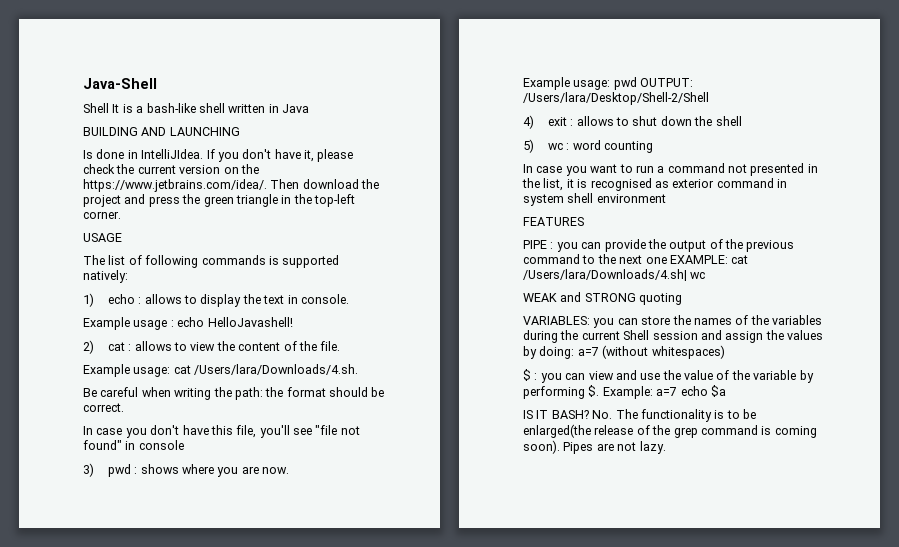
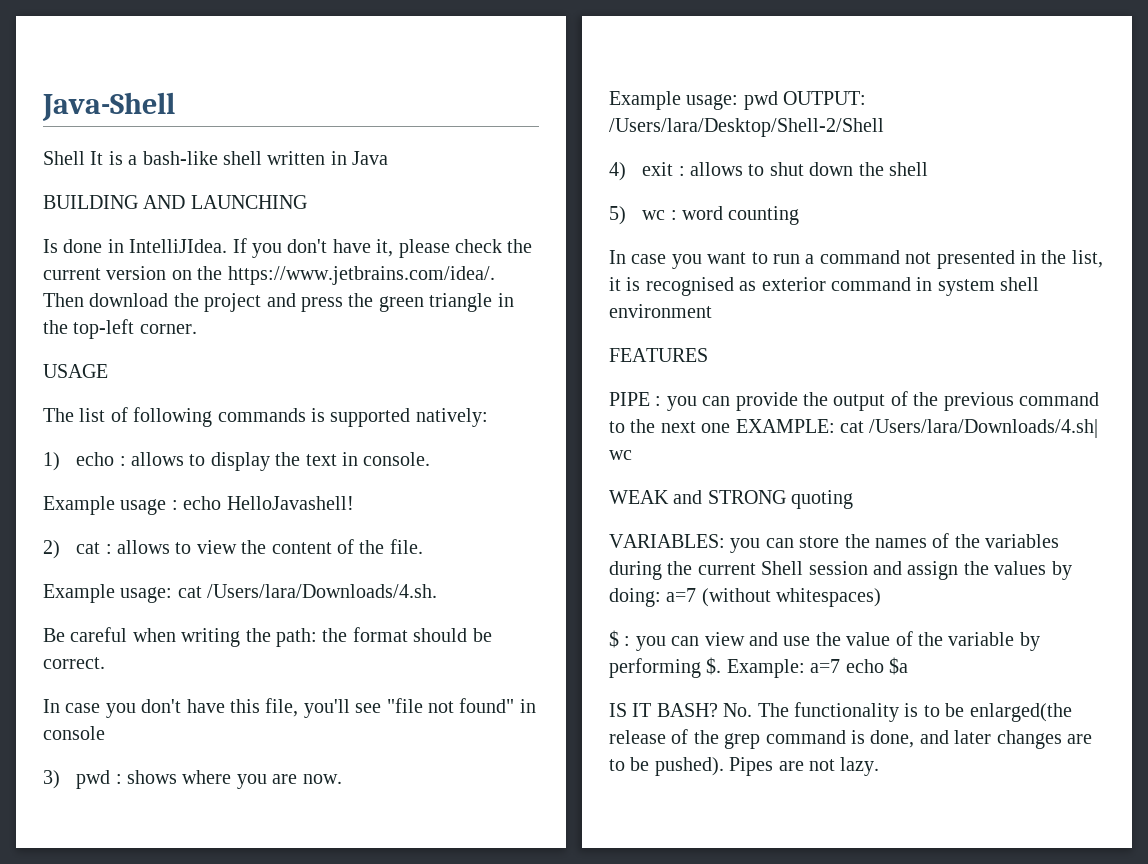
- No. The functionality is to be enlarged(the release of the grep command is coming soon).
+ No. The functionality is to be enlarged(the release of the grep command is done, and later changes are to be pushed).

